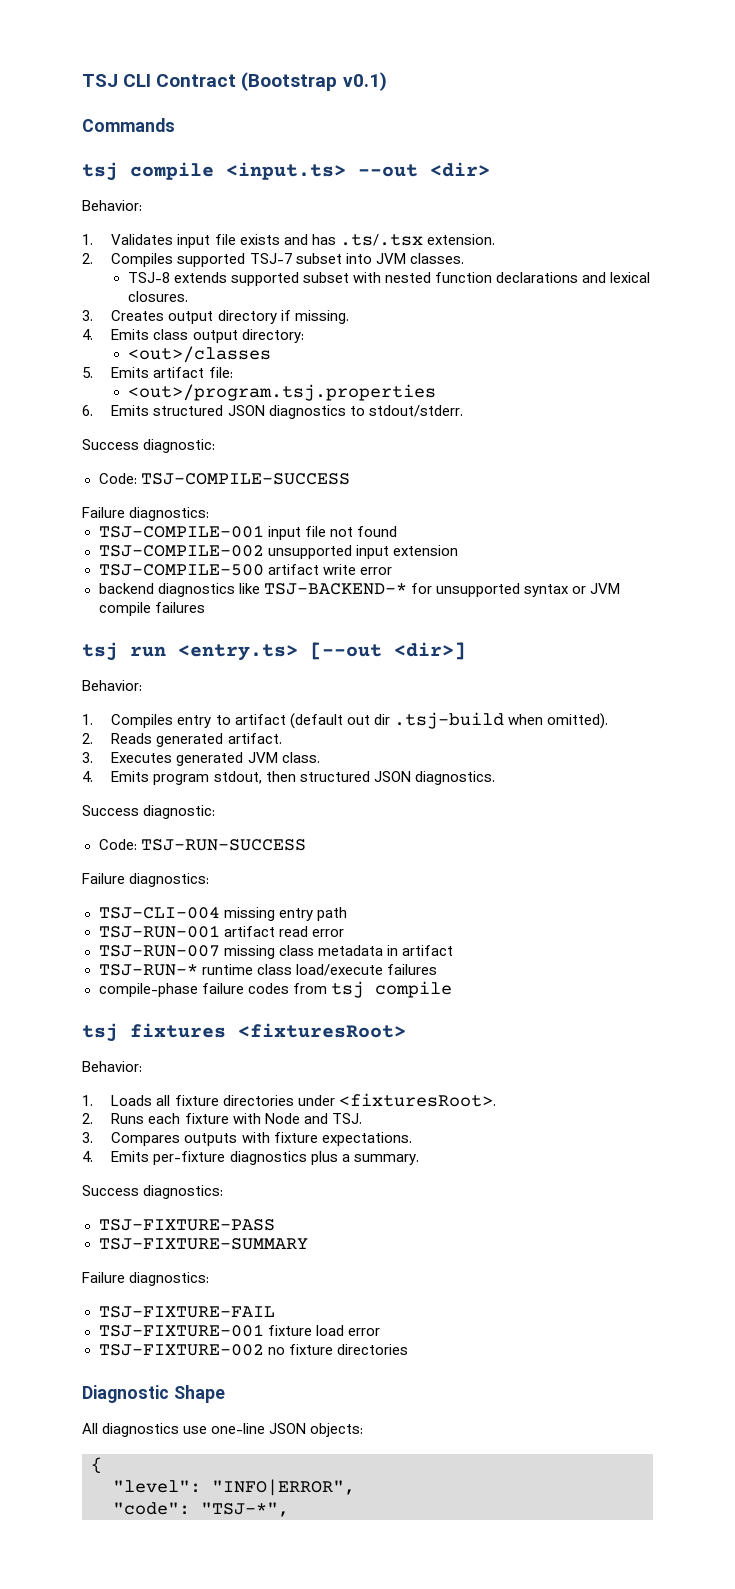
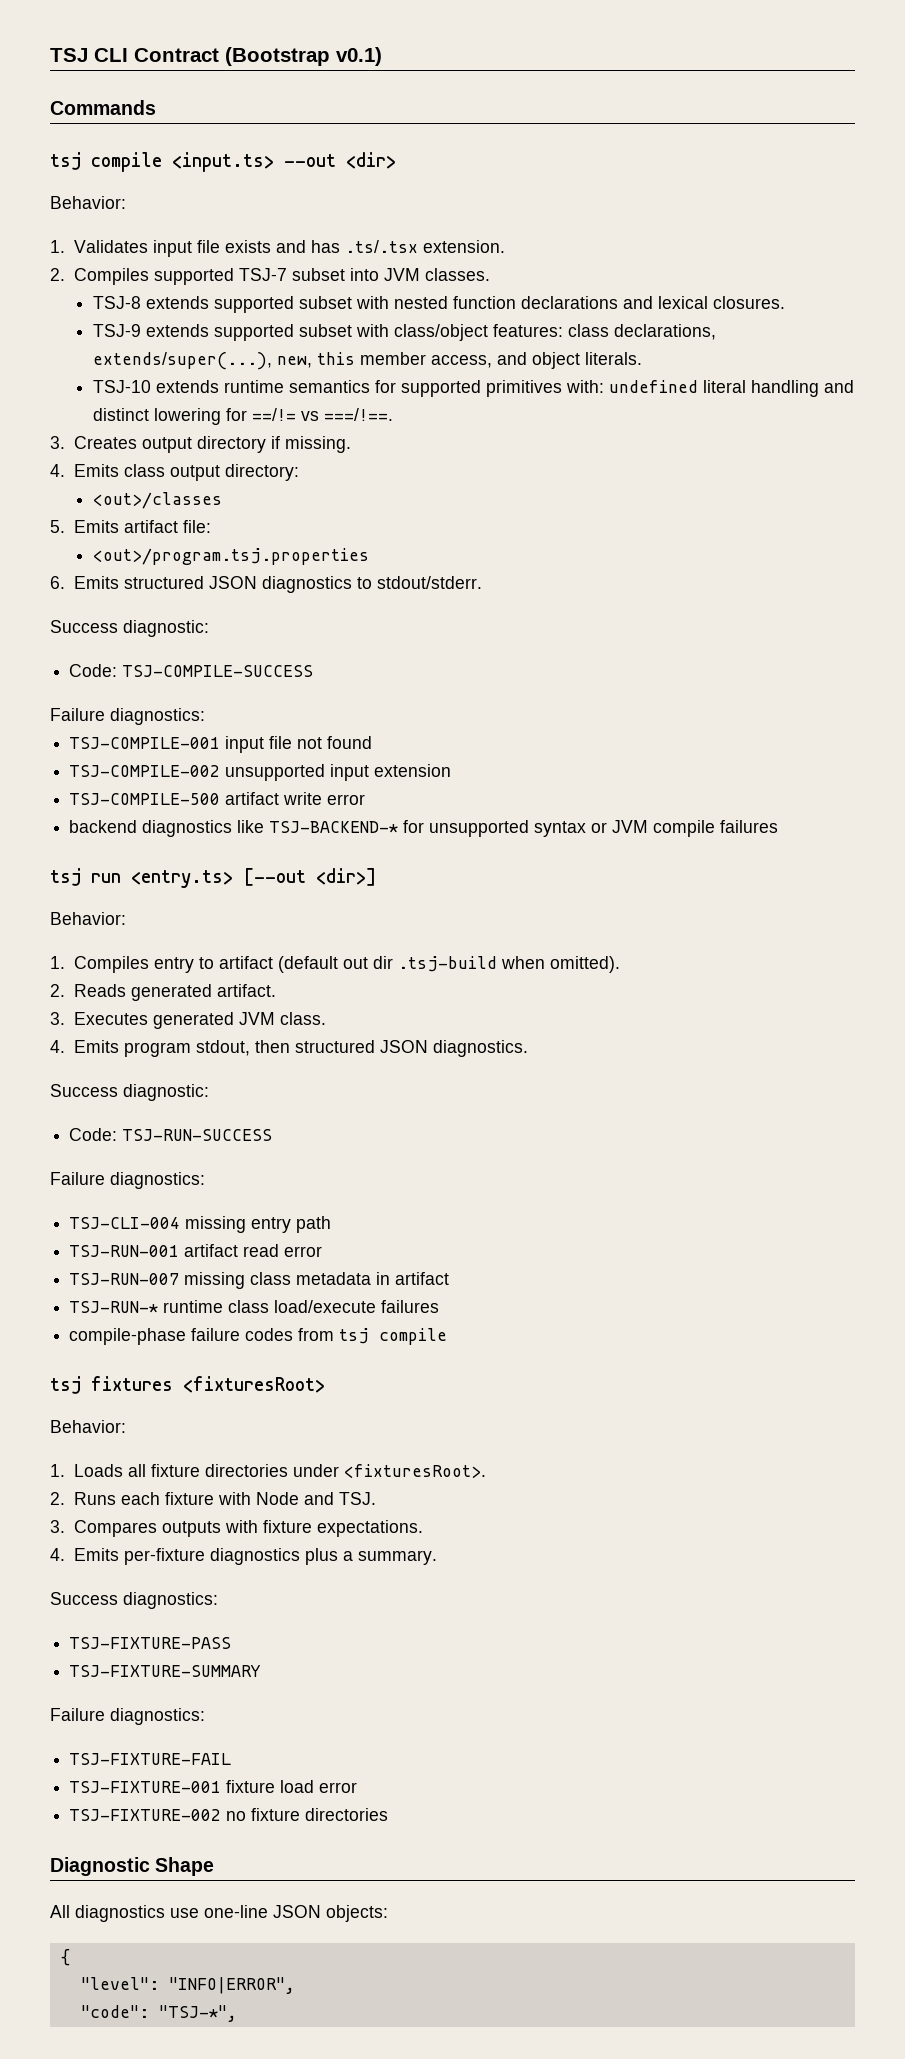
+ TSJ-9 extends supported subset with class/object features: class declarations, extends/super(...), new, this member access, and object literals.
+ TSJ-10 extends runtime semantics for supported primitives with: undefined literal handling and distinct lowering for ==/!= vs ===/!==.

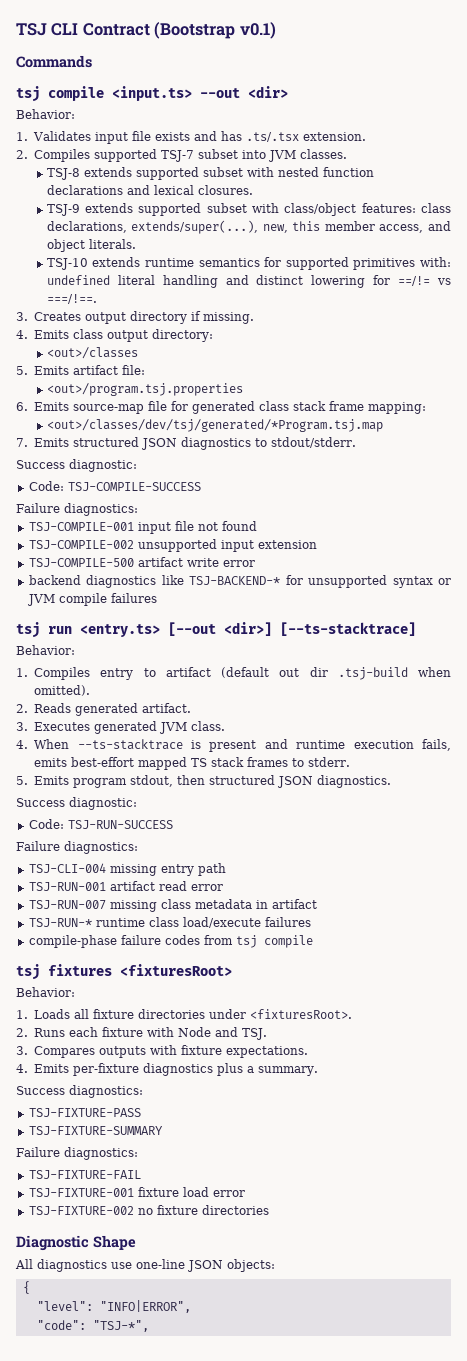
- 6. Emits structured JSON diagnostics to stdout/stderr.
+ 6. Emits source-map file for generated class stack frame mapping:
+ <out>/classes/dev/tsj/generated/*Program.tsj.map
+ 7. Emits structured JSON diagnostics to stdout/stderr.
- tsj run <entry.ts> [--out <dir>]
+ tsj run <entry.ts> [--out <dir>] [--ts-stacktrace]
- 4. Emits program stdout, then structured JSON diagnostics.
+ 4. When --ts-stacktrace is present and runtime execution fails, emits best-effort mapped TS stack frames to stderr.
+ 5. Emits program stdout, then structured JSON diagnostics.

